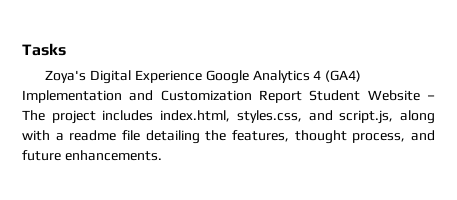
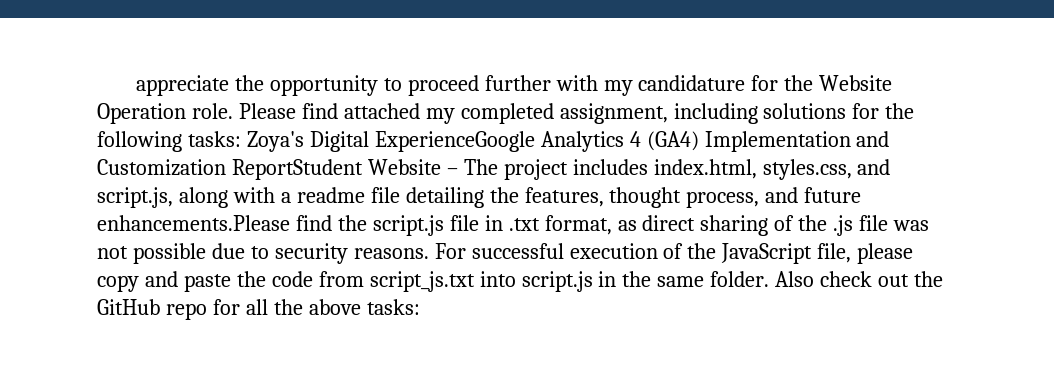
- Tasks
- Zoya's Digital Experience Google Analytics 4 (GA4) Implementation and Customization Report Student Website – The project includes index.html, styles.css, and script.js, along with a readme file detailing the features, thought process, and future enhancements.
+ appreciate the opportunity to proceed further with my candidature for the Website Operation role. Please find attached my completed assignment, including solutions for the following tasks: Zoya's Digital ExperienceGoogle Analytics 4 (GA4) Implementation and Customization ReportStudent Website – The project includes index.html, styles.css, and script.js, along with a readme file detailing the features, thought process, and future enhancements.Please find the script.js file in .txt format, as direct sharing of the .js file was not possible due to security reasons. For successful execution of the JavaScript file, please copy and paste the code from script_js.txt into script.js in the same folder. Also check out the GitHub repo for all the above tasks:

